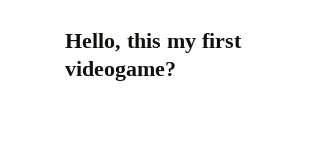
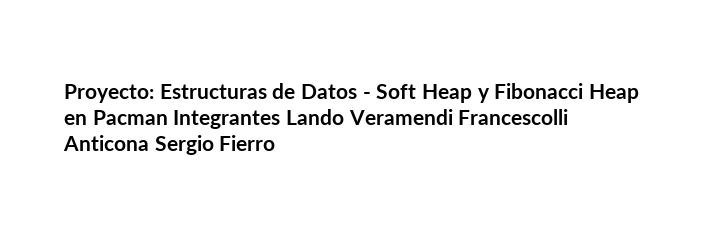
- Hello, this my first videogame?
+ Proyecto: Estructuras de Datos - Soft Heap y Fibonacci Heap en Pacman Integrantes Lando Veramendi Francescolli Anticona Sergio Fierro

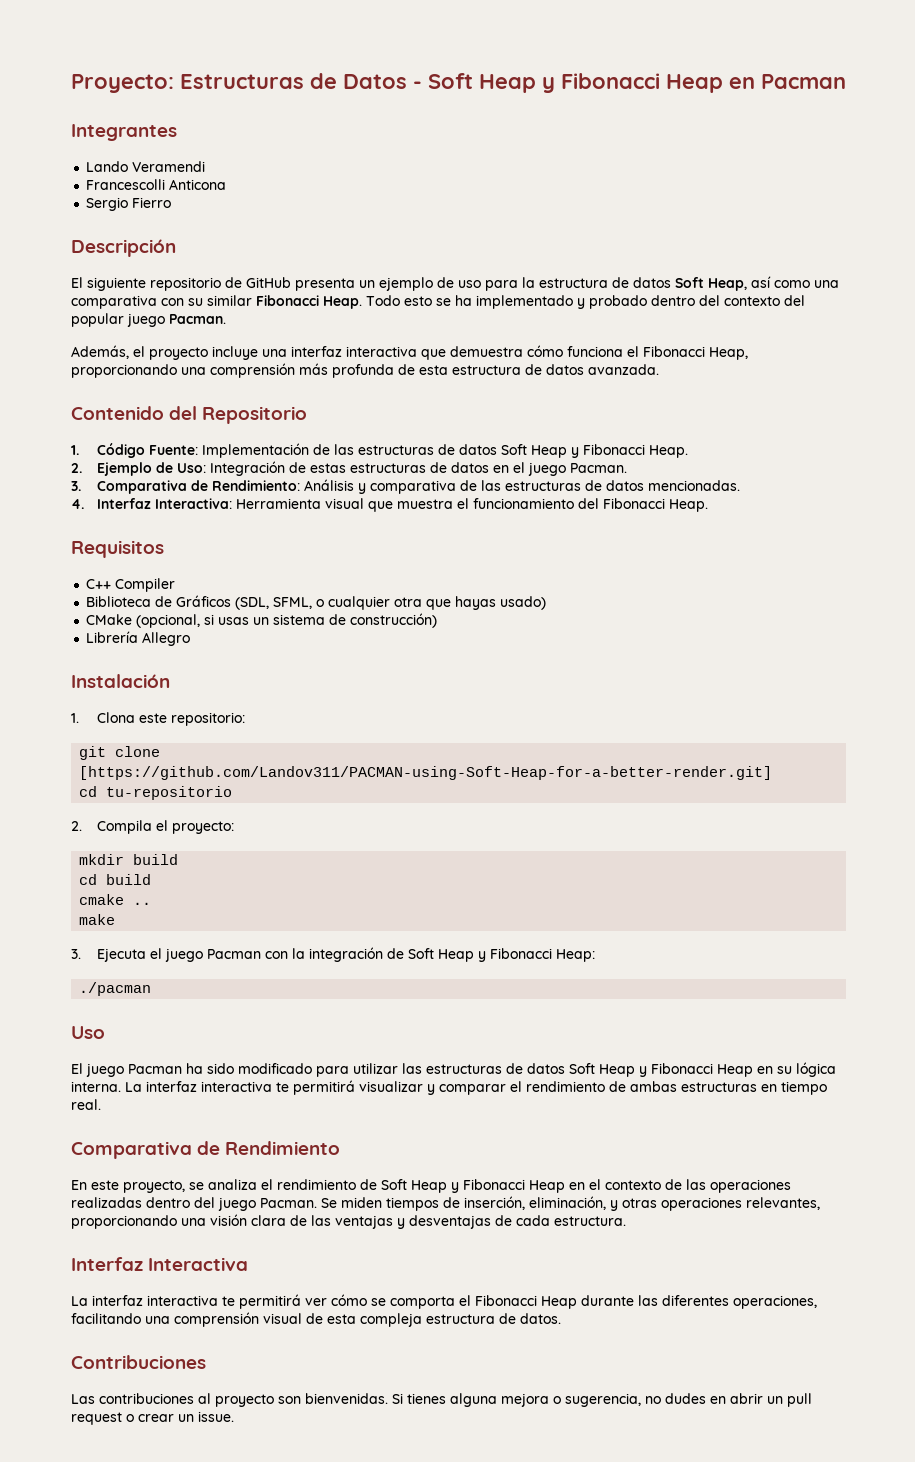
- Proyecto: Estructuras de Datos - Soft Heap y Fibonacci Heap en Pacman Integrantes Lando Veramendi Francescolli Anticona Sergio Fierro
+ Proyecto: Estructuras de Datos - Soft Heap y Fibonacci Heap en Pacman
+ Integrantes
+ Lando Veramendi
+ Francescolli Anticona
+ Sergio Fierro
+ Descripción
+ El siguiente repositorio de GitHub presenta un ejemplo de uso para la estructura de datos Soft Heap, así como una comparativa con su similar Fibonacci Heap. Todo esto se ha implementado y probado dentro del contexto del popular juego Pacman.
+ Además, el proyecto incluye una interfaz interactiva que demuestra cómo funciona el Fibonacci Heap, proporcionando una comprensión más profunda de esta estructura de datos avanzada.
+ Contenido del Repositorio
+ 1. Código Fuente: Implementación de las estructuras de datos Soft Heap y Fibonacci Heap.
+ 2. Ejemplo de Uso: Integración de estas estructuras de datos en el juego Pacman.
+ 3. Comparativa de Rendimiento: Análisis y comparativa de las estructuras de datos mencionadas.
+ 4. Interfaz Interactiva: Herramienta visual que muestra el funcionamiento del Fibonacci Heap.
+ Requisitos
+ C++ Compiler
+ Biblioteca de Gráficos (SDL, SFML, o cualquier otra que hayas usado)
+ CMake (opcional, si usas un sistema de construcción)
+ Librería Allegro
+ Instalación
+ 1. Clona este repositorio:
+ git clone [https://github.com/Landov311/PACMAN-using-Soft-Heap-for-a-better-render.git]
+ cd tu-repositorio
+ 2. Compila el proyecto:
+ mkdir build
+ cd build
+ cmake ..
+ make
+ 3. Ejecuta el juego Pacman con la integración de Soft Heap y Fibonacci Heap:
+ ./pacman
+ Uso
+ El juego Pacman ha sido modificado para utilizar las estructuras de datos Soft Heap y Fibonacci Heap en su lógica interna. La interfaz interactiva te permitirá visualizar y comparar el rendimiento de ambas estructuras en tiempo real.
+ Comparativa de Rendimiento
+ En este proyecto, se analiza el rendimiento de Soft Heap y Fibonacci Heap en el contexto de las operaciones realizadas dentro del juego Pacman. Se miden tiempos de inserción, eliminación, y otras operaciones relevantes, proporcionando una visión clara de las ventajas y desventajas de cada estructura.
+ Interfaz Interactiva
+ La interfaz interactiva te permitirá ver cómo se comporta el Fibonacci Heap durante las diferentes operaciones, facilitando una comprensión visual de esta compleja estructura de datos.
+ Contribuciones
+ Las contribuciones al proyecto son bienvenidas. Si tienes alguna mejora o sugerencia, no dudes en abrir un pull request o crear un issue.

